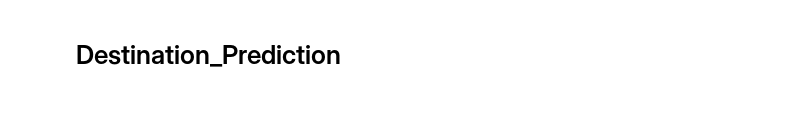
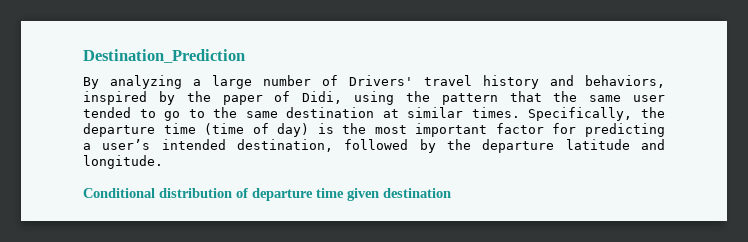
+ By analyzing a large number of Drivers' travel history and behaviors, inspired by the paper of Didi, using the pattern that the same user tended to go to the same destination at similar times. Specifically, the departure time (time of day) is the most important factor for predicting a user’s intended destination, followed by the departure latitude and longitude.
+ Conditional distribution of departure time given destination

